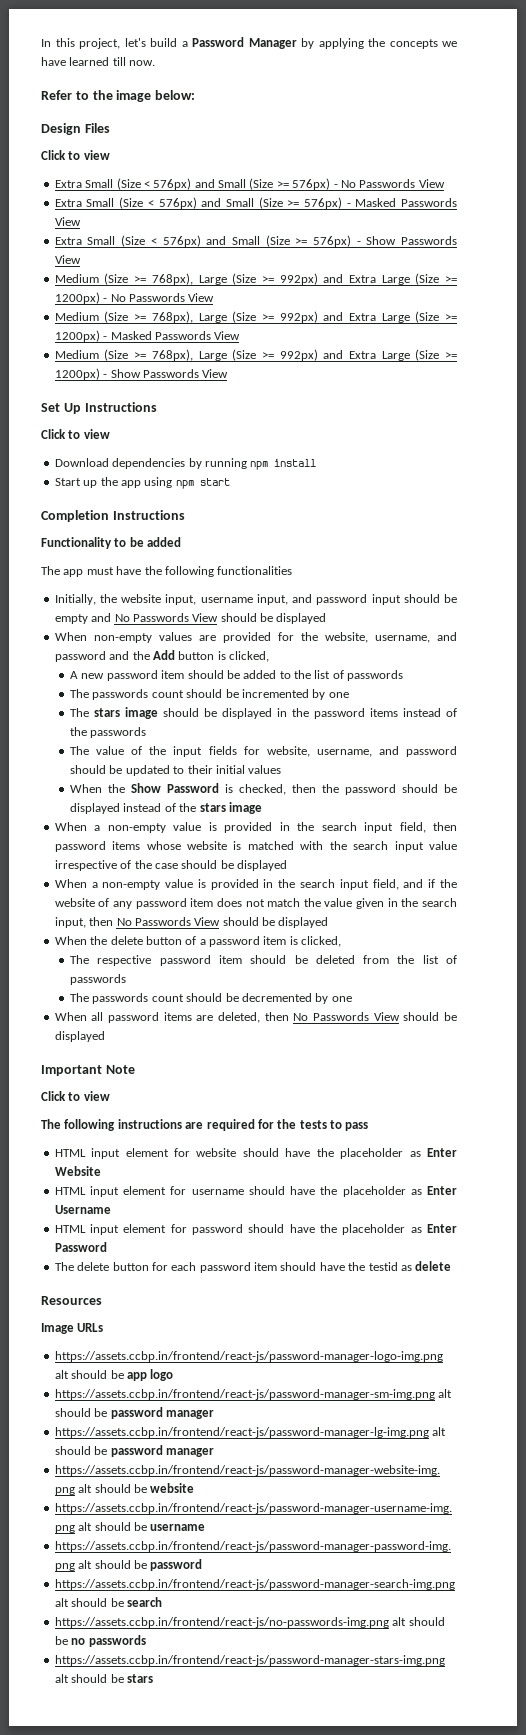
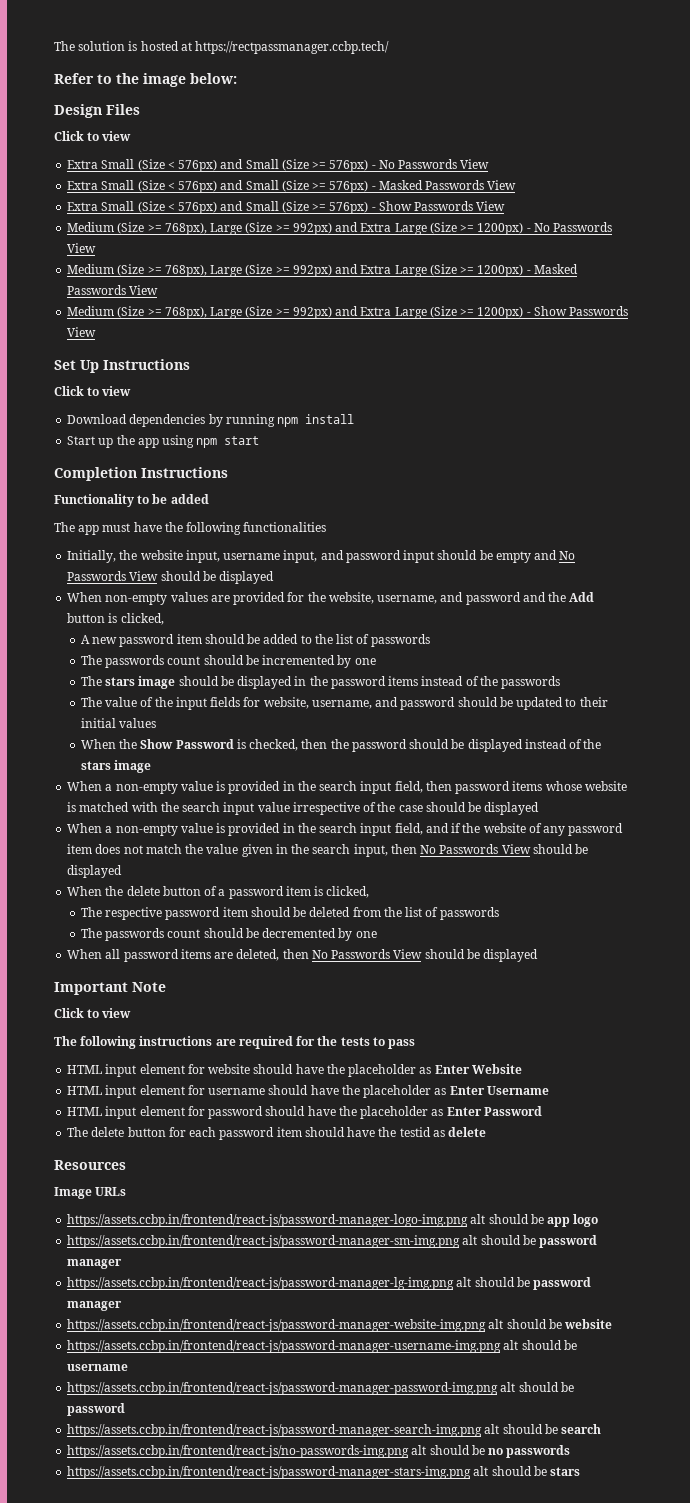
- In this project, let's build a Password Manager by applying the concepts we have learned till now.
+ The solution is hosted at https://rectpassmanager.ccbp.tech/

